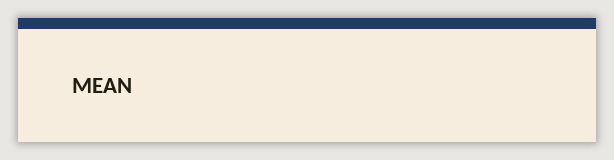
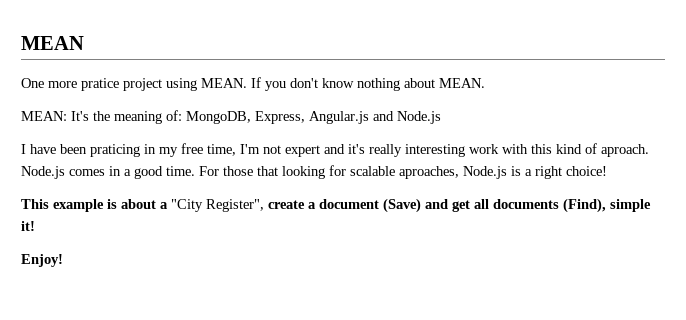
+ One more pratice project using MEAN. If you don't know nothing about MEAN.
+ MEAN: It's the meaning of: MongoDB, Express, Angular.js and Node.js
+ I have been praticing in my free time, I'm not expert and it's really interesting work with this kind of aproach. Node.js comes in a good time. For those that looking for scalable aproaches, Node.js is a right choice!
+ This example is about a "City Register", create a document (Save) and get all documents (Find), simple it!
+ Enjoy!

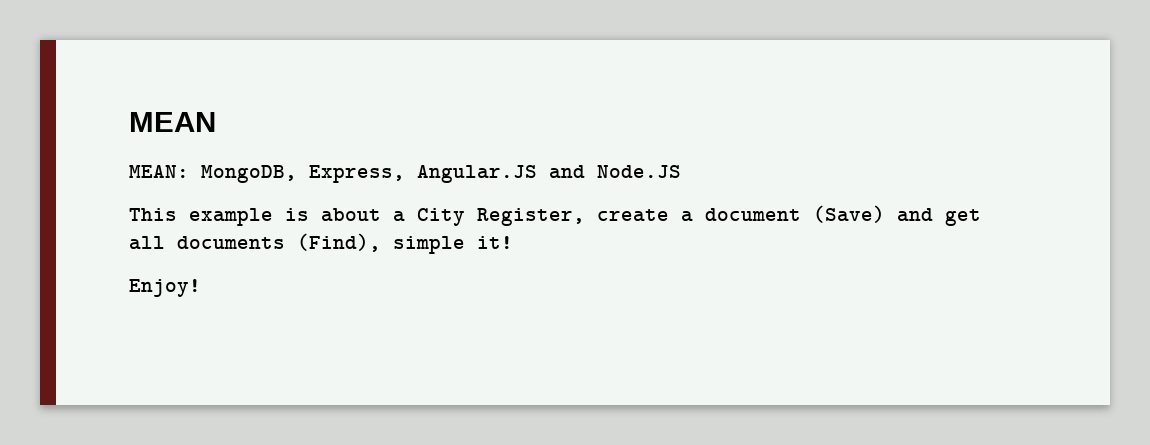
- One more pratice project using MEAN. If you don't know nothing about MEAN.
- MEAN: It's the meaning of: MongoDB, Express, Angular.js and Node.js
- I have been praticing in my free time, I'm not expert and it's really interesting work with this kind of aproach. Node.js comes in a good time. For those that looking for scalable aproaches, Node.js is a right choice!
+ MEAN: MongoDB, Express, Angular.JS and Node.JS
- This example is about a "City Register", create a document (Save) and get all documents (Find), simple it!
+ This example is about a City Register, create a document (Save) and get all documents (Find), simple it!

